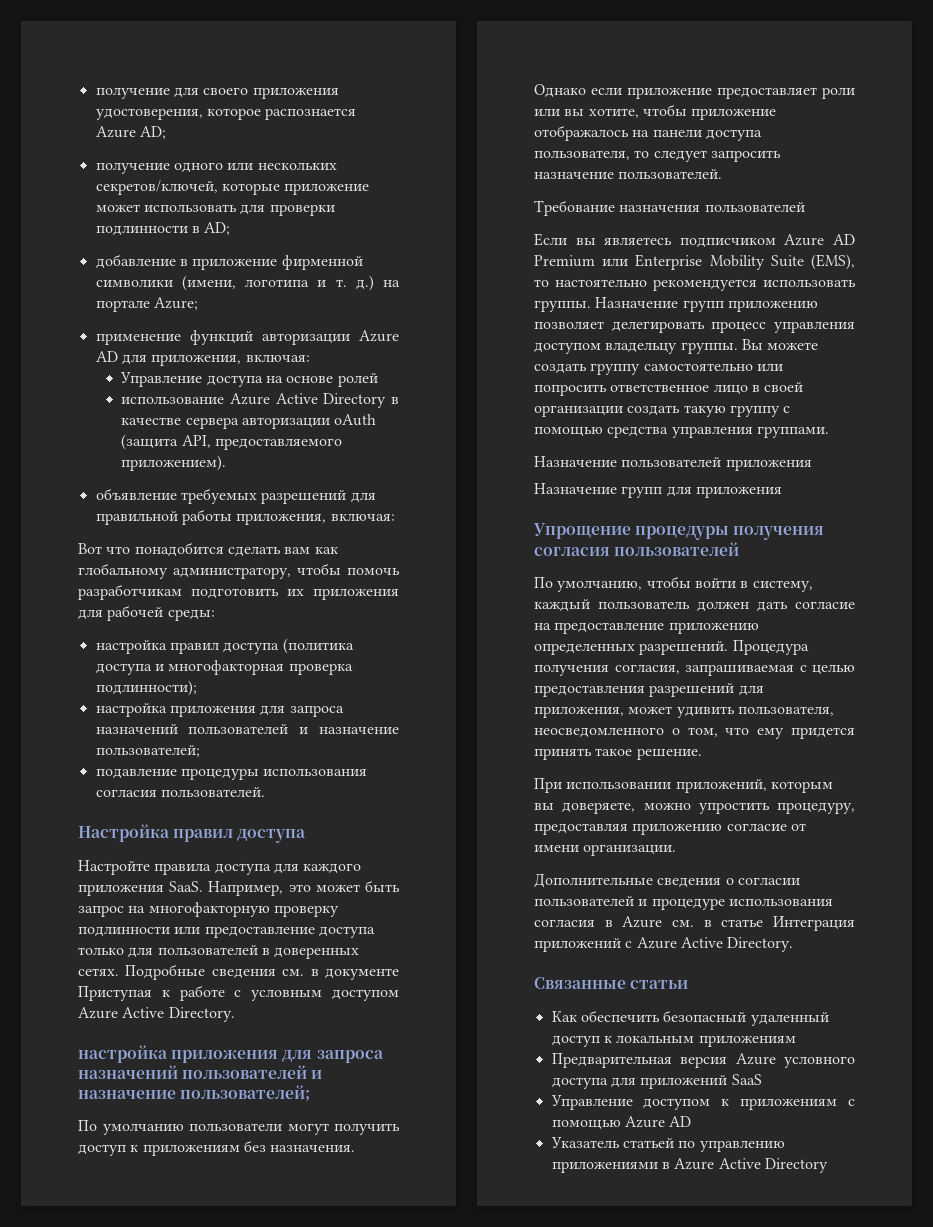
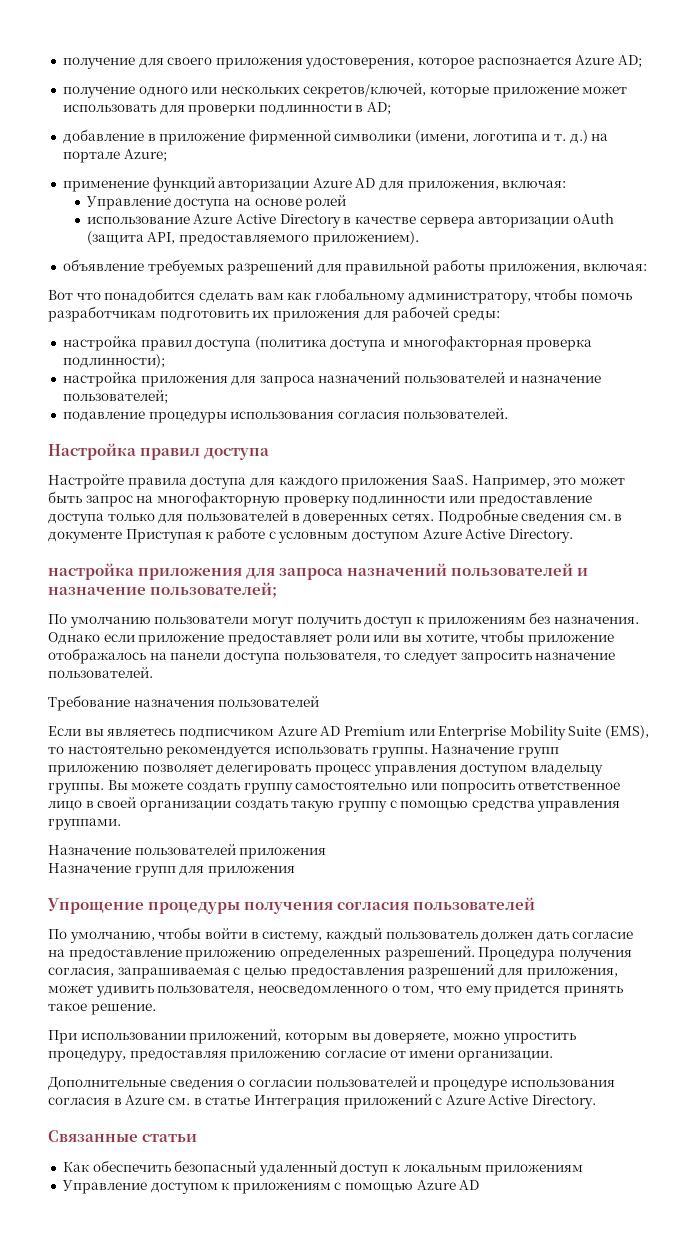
- Предварительная версия Azure условного доступа для приложений SaaS
- Указатель статьей по управлению приложениями в Azure Active Directory

